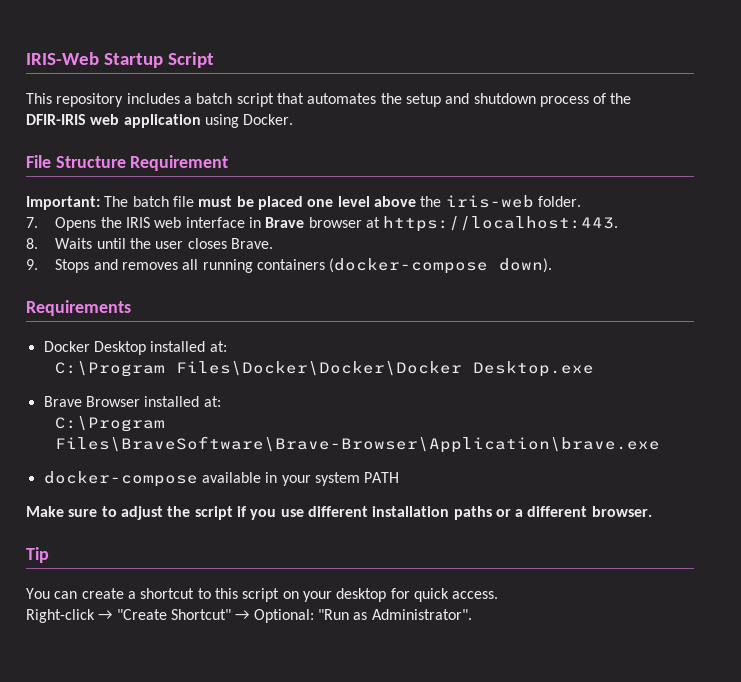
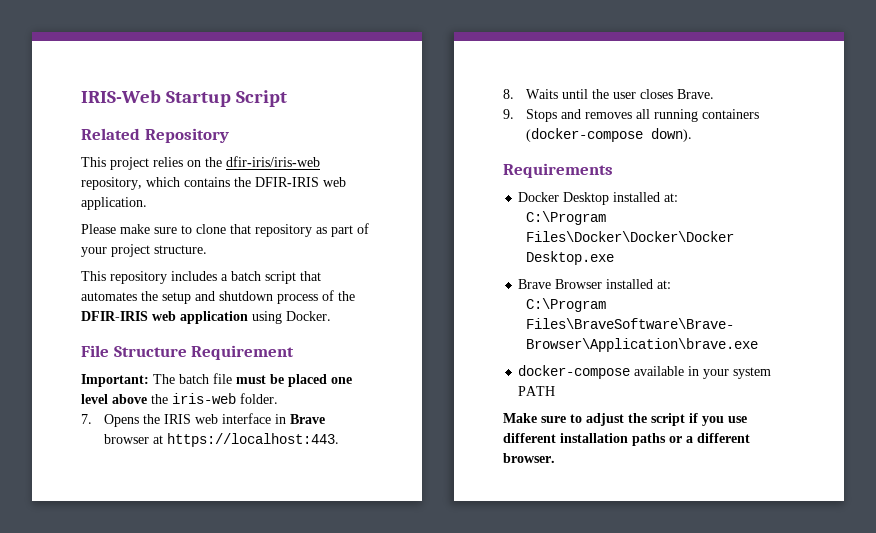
+ Related Repository
+ This project relies on the dfir-iris/iris-web repository, which contains the DFIR-IRIS web application.
+ Please make sure to clone that repository as part of your project structure.
- Tip
- You can create a shortcut to this script on your desktop for quick access.
- Right-click → "Create Shortcut" → Optional: "Run as Administrator".

